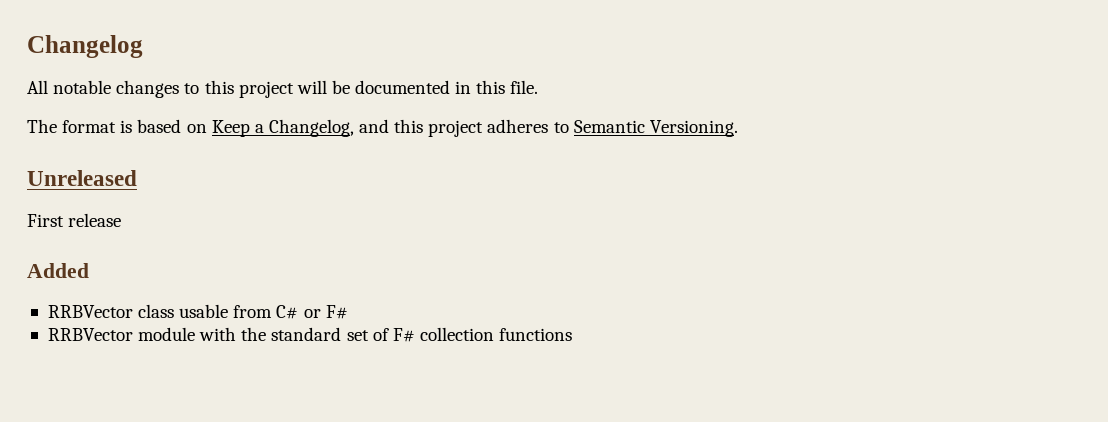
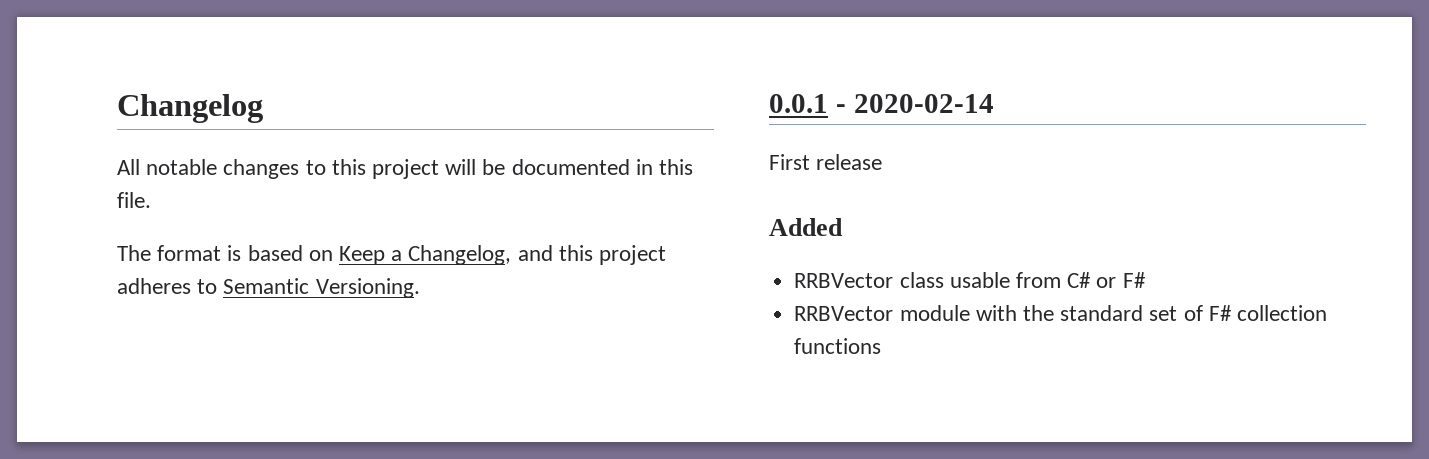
- Unreleased
+ 0.0.1 - 2020-02-14

